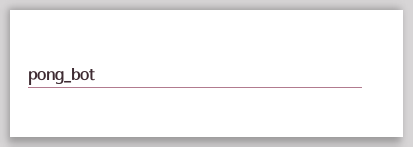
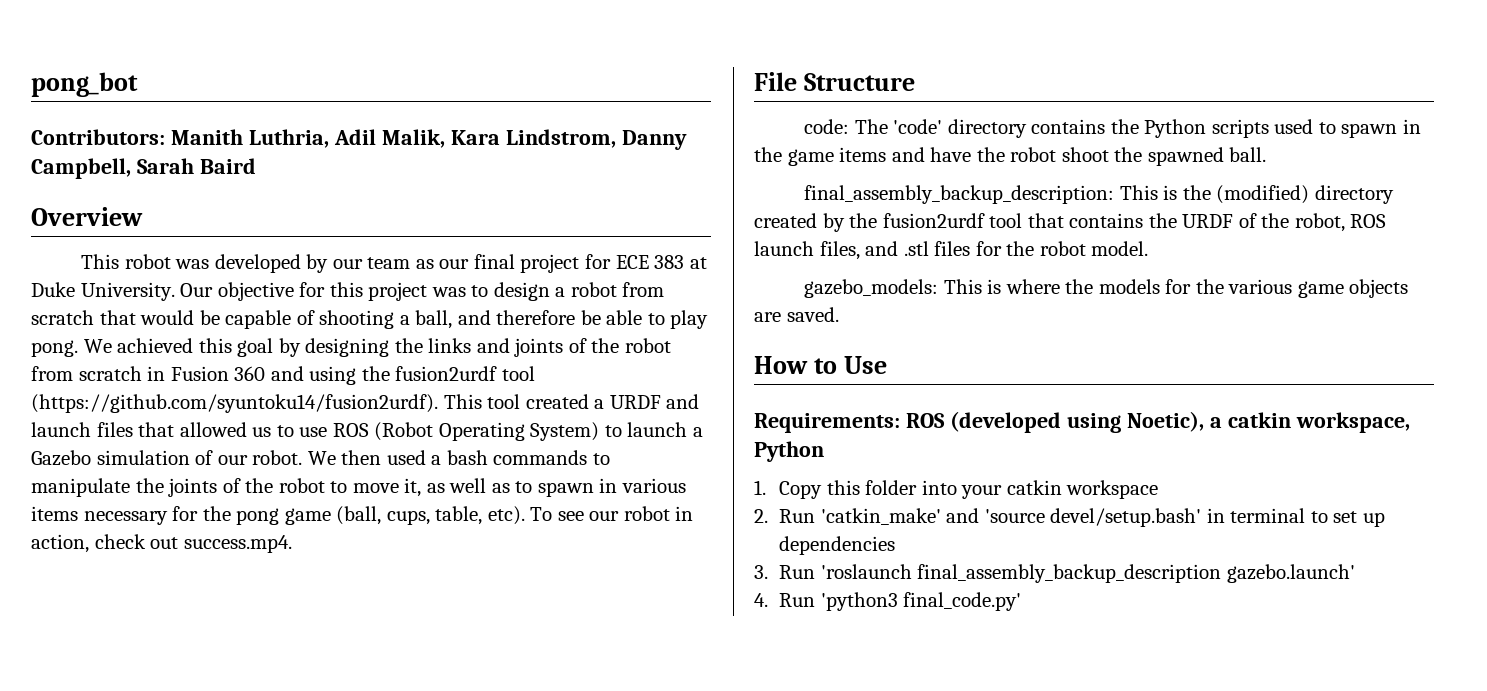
+ Contributors: Manith Luthria, Adil Malik, Kara Lindstrom, Danny Campbell, Sarah Baird
+ Overview
+ This robot was developed by our team as our final project for ECE 383 at Duke University. Our objective for this project was to design a robot from scratch that would be capable of shooting a ball, and therefore be able to play pong. We achieved this goal by designing the links and joints of the robot from scratch in Fusion 360 and using the fusion2urdf tool (https://github.com/syuntoku14/fusion2urdf). This tool created a URDF and launch files that allowed us to use ROS (Robot Operating System) to launch a Gazebo simulation of our robot. We then used a bash commands to manipulate the joints of the robot to move it, as well as to spawn in various items necessary for the pong game (ball, cups, table, etc). To see our robot in action, check out success.mp4.
+ File Structure
+ code: The 'code' directory contains the Python scripts used to spawn in the game items and have the robot shoot the spawned ball.
+ final_assembly_backup_description: This is the (modified) directory created by the fusion2urdf tool that contains the URDF of the robot, ROS launch files, and .stl files for the robot model.
+ gazebo_models: This is where the models for the various game objects are saved.
+ How to Use
+ Requirements: ROS (developed using Noetic), a catkin workspace, Python
+ 1. Copy this folder into your catkin workspace
+ 2. Run 'catkin_make' and 'source devel/setup.bash' in terminal to set up dependencies
+ 3. Run 'roslaunch final_assembly_backup_description gazebo.launch'
+ 4. Run 'python3 final_code.py'

